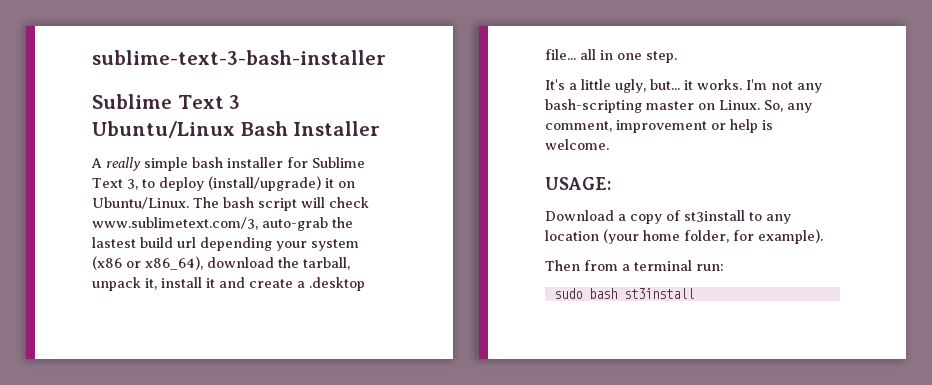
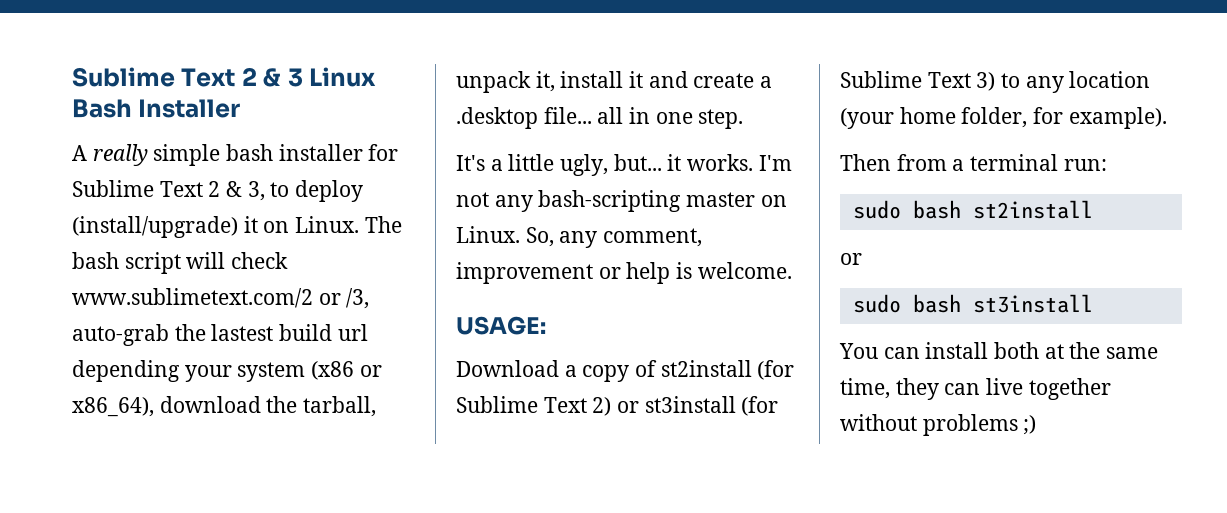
- sublime-text-3-bash-installer
- Sublime Text 3 Ubuntu/Linux Bash Installer
+ Sublime Text 2 & 3 Linux Bash Installer
- A really simple bash installer for Sublime Text 3, to deploy (install/upgrade) it on Ubuntu/Linux.
+ A really simple bash installer for Sublime Text 2 & 3, to deploy (install/upgrade) it on Linux.
- The bash script will check www.sublimetext.com/3, auto-grab the lastest build url depending your system (x86 or x86_64), download the tarball, unpack it, install it and create a .desktop file... all in one step.
+ The bash script will check www.sublimetext.com/2 or /3, auto-grab the lastest build url depending your system (x86 or x86_64), download the tarball, unpack it, install it and create a .desktop file... all in one step.
- Download a copy of st3install to any location (your home folder, for example).
+ Download a copy of st2install (for Sublime Text 2) or st3install (for Sublime Text 3) to any location (your home folder, for example).
+ sudo bash st2install
+ or
+ You can install both at the same time, they can live together without problems ;)

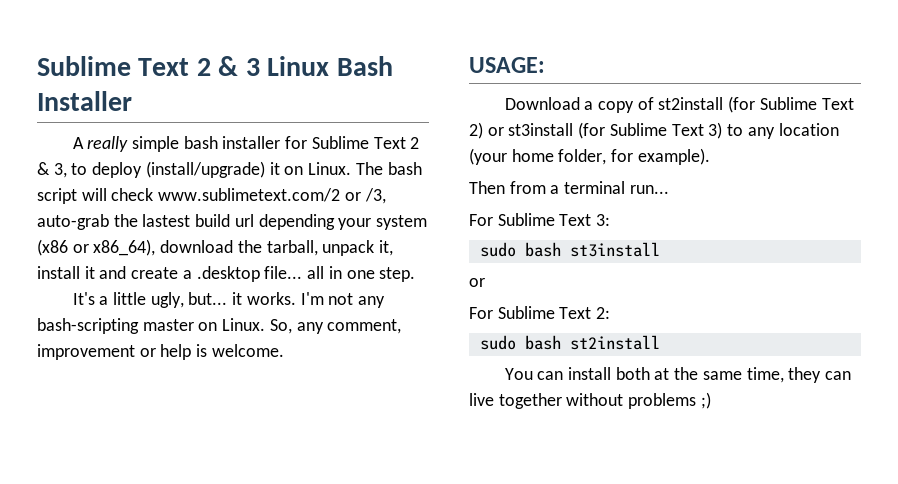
- Then from a terminal run:
+ Then from a terminal run...
+ For Sublime Text 3:
+ sudo bash st3install
+ or
+ For Sublime Text 2:
  sudo bash st2install
- or
- sudo bash st3install

